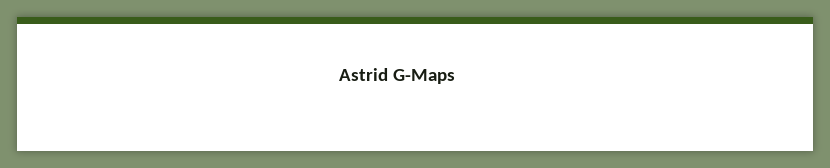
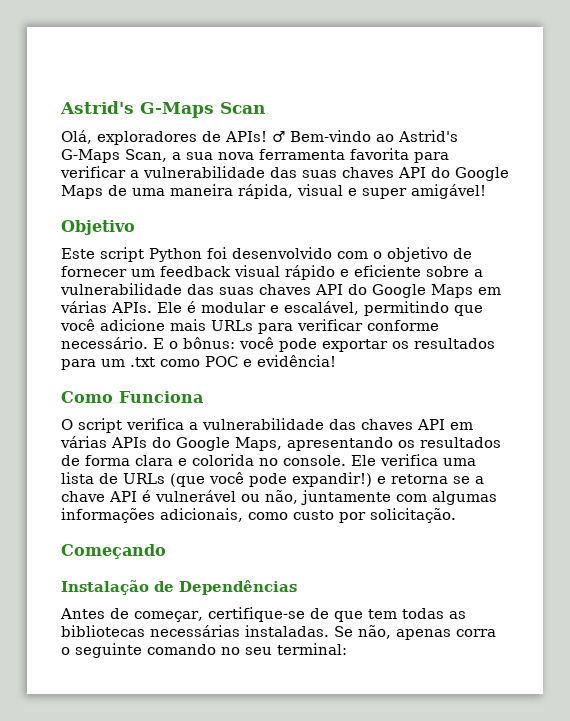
- Astrid G-Maps
+ Astrid's G-Maps Scan
+ Olá, exploradores de APIs! ♂ Bem-vindo ao Astrid's G-Maps Scan, a sua nova ferramenta favorita para verificar a vulnerabilidade das suas chaves API do Google Maps de uma maneira rápida, visual e super amigável!
+ Objetivo
+ Este script Python foi desenvolvido com o objetivo de fornecer um feedback visual rápido e eficiente sobre a vulnerabilidade das suas chaves API do Google Maps em várias APIs. Ele é modular e escalável, permitindo que você adicione mais URLs para verificar conforme necessário. E o bônus: você pode exportar os resultados para um .txt como POC e evidência!
+ Como Funciona
+ O script verifica a vulnerabilidade das chaves API em várias APIs do Google Maps, apresentando os resultados de forma clara e colorida no console. Ele verifica uma lista de URLs (que você pode expandir!) e retorna se a chave API é vulnerável ou não, juntamente com algumas informações adicionais, como custo por solicitação.
+ Começando
+ Instalação de Dependências
+ Antes de começar, certifique-se de que tem todas as bibliotecas necessárias instaladas. Se não, apenas corra o seguinte comando no seu terminal:

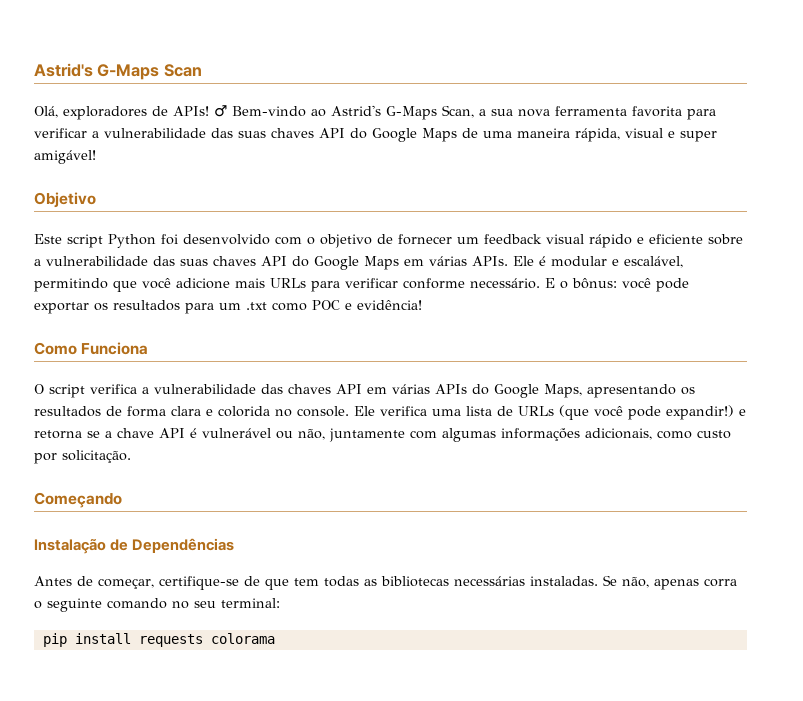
+ pip install requests colorama

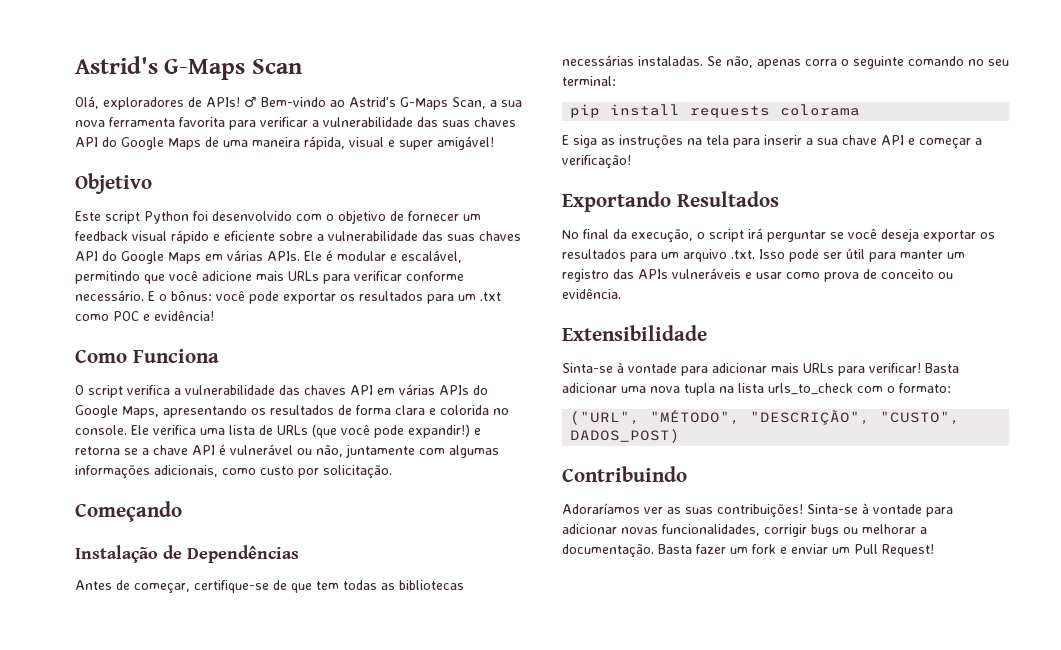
+ E siga as instruções na tela para inserir a sua chave API e começar a verificação!
+ Exportando Resultados
+ No final da execução, o script irá perguntar se você deseja exportar os resultados para um arquivo .txt. Isso pode ser útil para manter um registro das APIs vulneráveis e usar como prova de conceito ou evidência.
+ Extensibilidade
+ Sinta-se à vontade para adicionar mais URLs para verificar! Basta adicionar uma nova tupla na lista urls_to_check com o formato:
+ ("URL", "MÉTODO", "DESCRIÇÃO", "CUSTO", DADOS_POST)
+ Contribuindo
+ Adoraríamos ver as suas contribuições! Sinta-se à vontade para adicionar novas funcionalidades, corrigir bugs ou melhorar a documentação. Basta fazer um fork e enviar um Pull Request!

